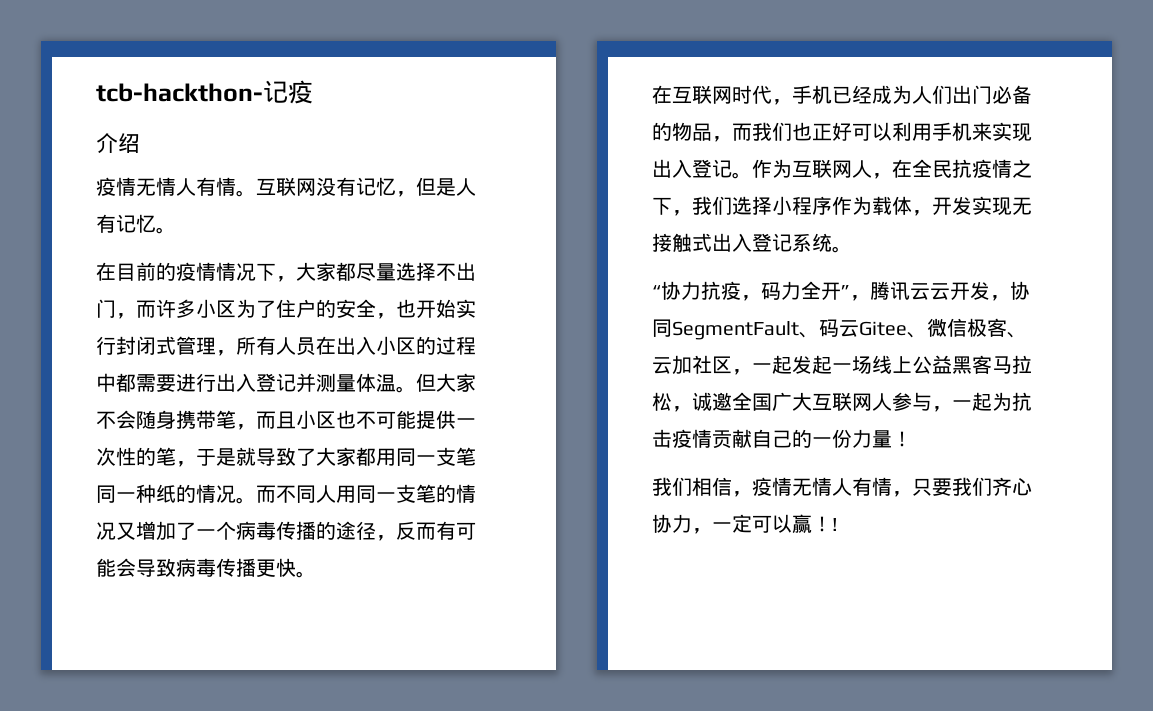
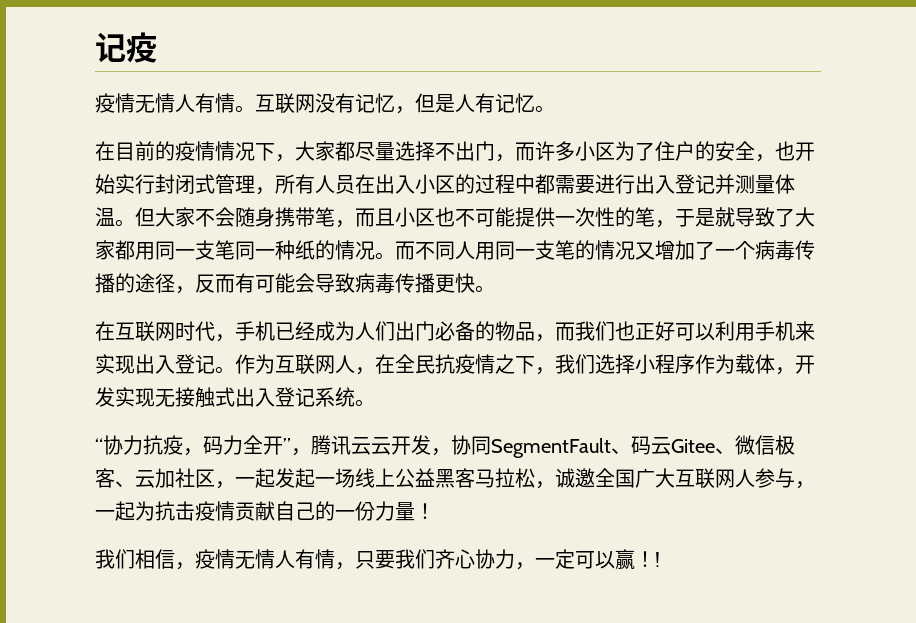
- tcb-hackthon-记疫
+ 记疫
- 介绍

